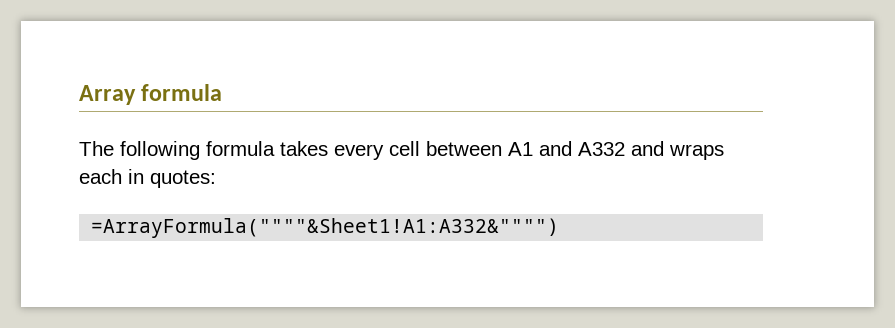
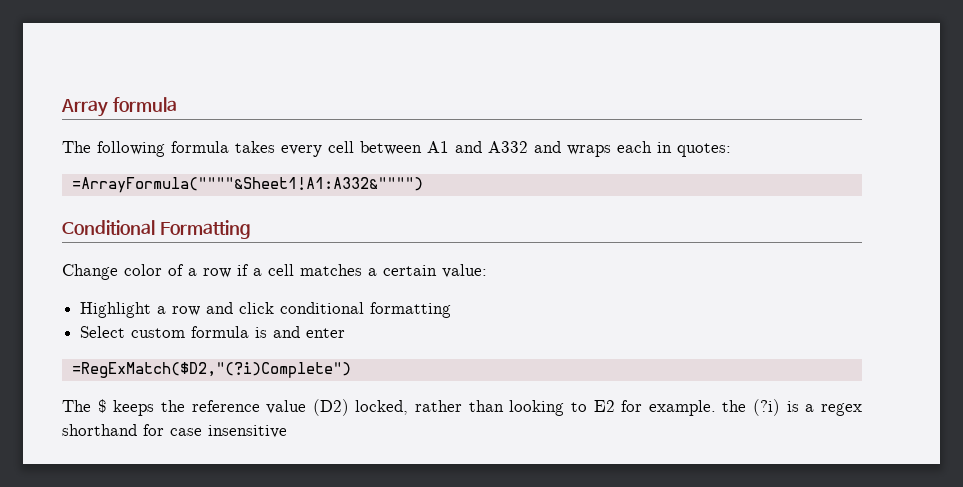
+ Conditional Formatting
+ Change color of a row if a cell matches a certain value:
+ Highlight a row and click conditional formatting
+ Select custom formula is and enter
+ =RegExMatch($D2,"(?i)Complete")
+ The $ keeps the reference value (D2) locked, rather than looking to E2 for example. the (?i) is a regex shorthand for case insensitive

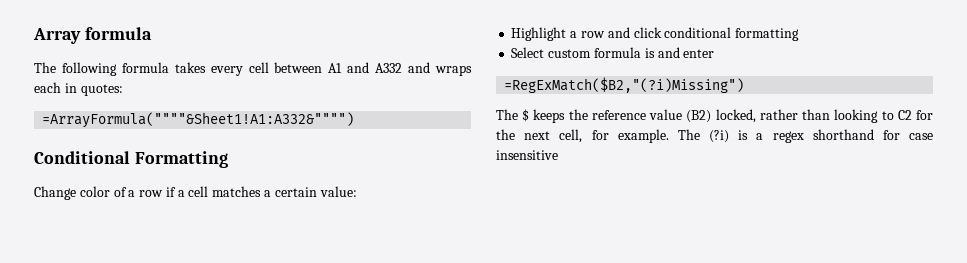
- =RegExMatch($D2,"(?i)Complete")
+ =RegExMatch($B2,"(?i)Missing")
- The $ keeps the reference value (D2) locked, rather than looking to E2 for example. the (?i) is a regex shorthand for case insensitive
+ The $ keeps the reference value (B2) locked, rather than looking to C2 for the next cell, for example. The (?i) is a regex shorthand for case insensitive

